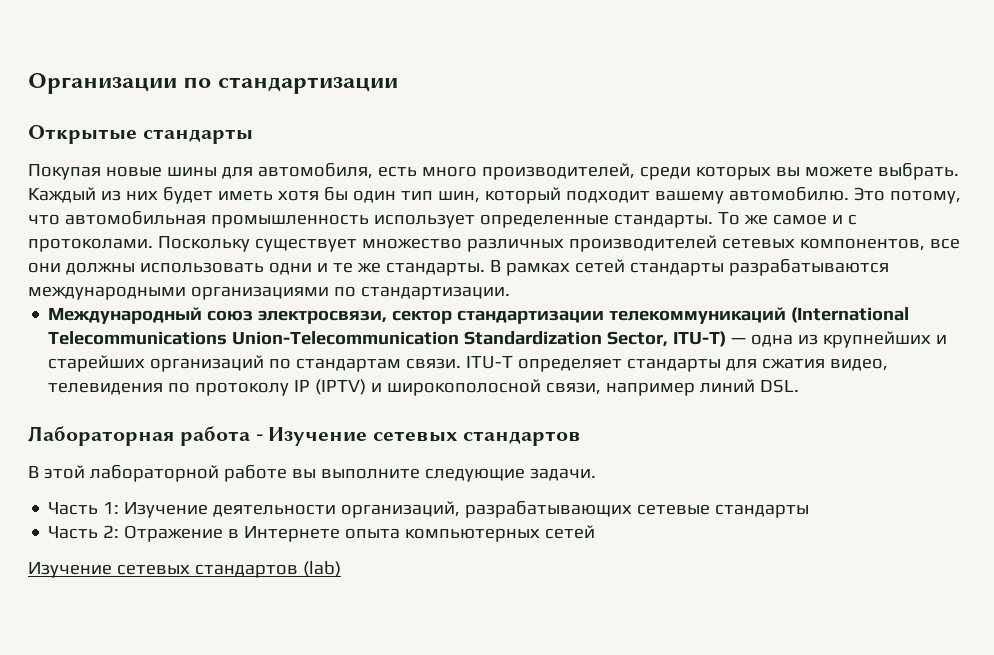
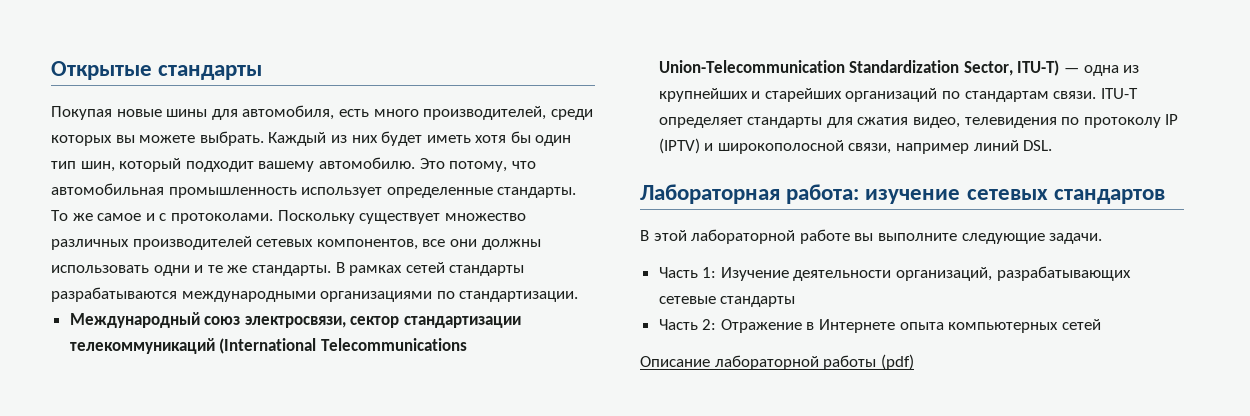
- Организации по стандартизации
- Лабораторная работа - Изучение сетевых стандартов
+ Лабораторная работа: изучение сетевых стандартов
- Изучение сетевых стандартов (lab)
+ Описание лабораторной работы (pdf)

